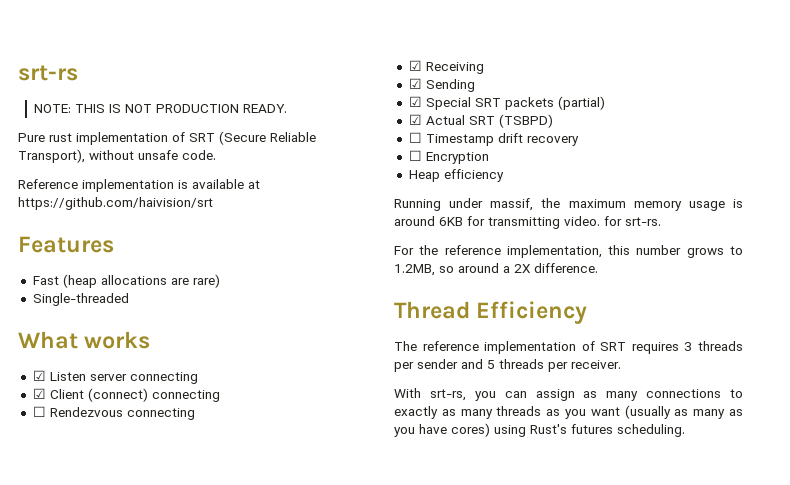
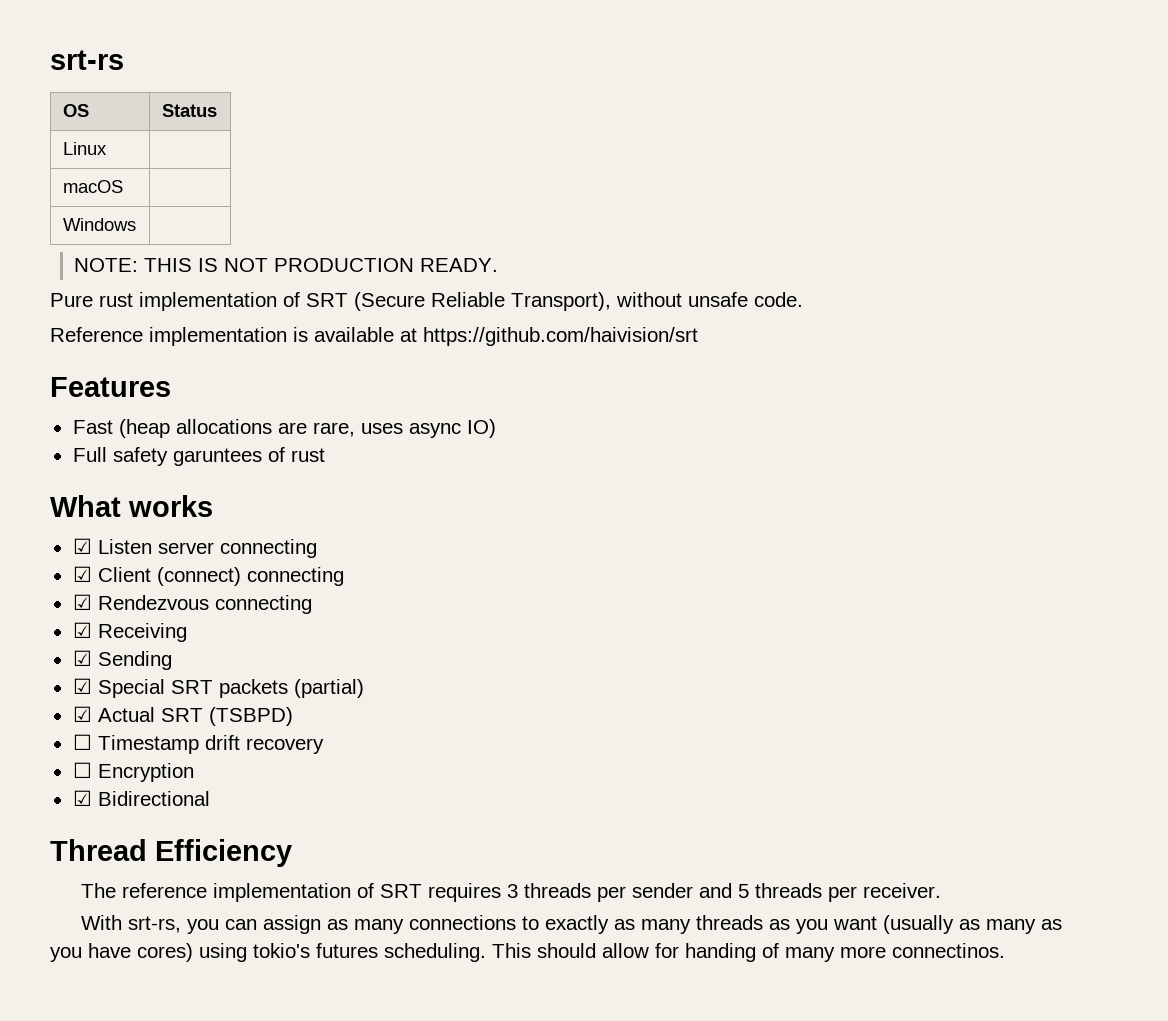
+ OS | Status
+ Linux |
+ macOS |
+ Windows |
- Fast (heap allocations are rare)
- Single-threaded
+ Fast (heap allocations are rare, uses async IO)
+ Full safety garuntees of rust
- ☐ Rendezvous connecting
+ ☑ Rendezvous connecting
- Heap efficiency
- Running under massif, the maximum memory usage is around 6KB for transmitting video. for srt-rs.
- For the reference implementation, this number grows to 1.2MB, so around a 2X difference.
+ ☑ Bidirectional
- With srt-rs, you can assign as many connections to exactly as many threads as you want (usually as many as you have cores) using Rust's futures scheduling.
+ With srt-rs, you can assign as many connections to exactly as many threads as you want (usually as many as you have cores) using tokio's futures scheduling.
+ This should allow for handing of many more connectinos.

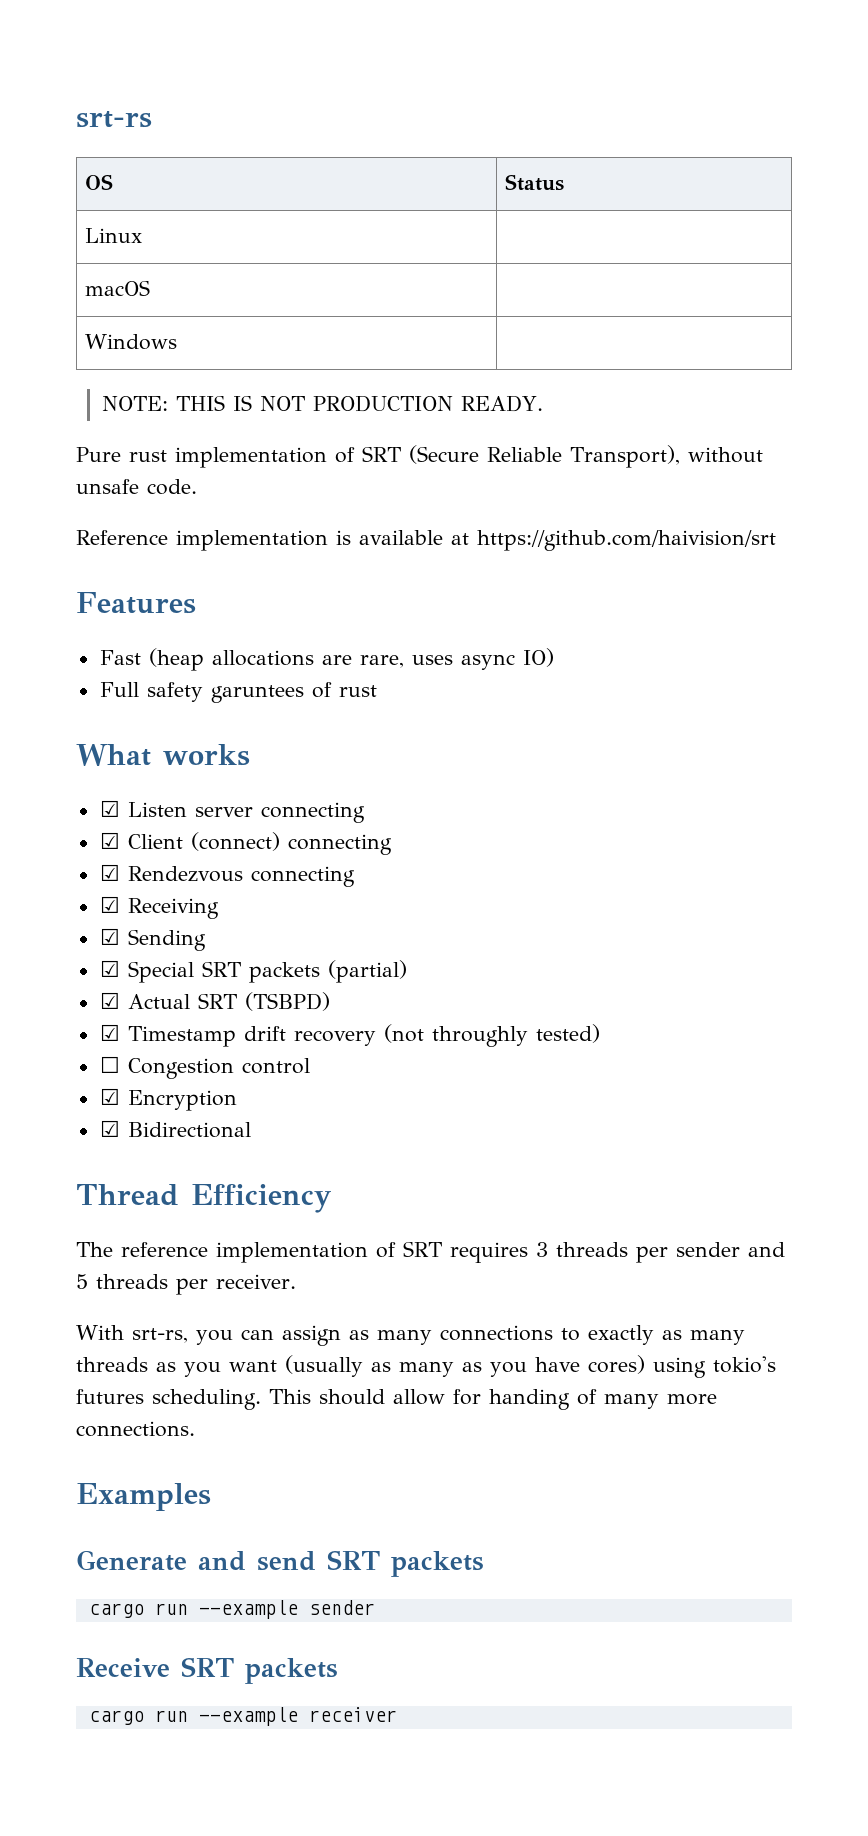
- ☐ Timestamp drift recovery
- ☐ Encryption
+ ☑ Timestamp drift recovery (not throughly tested)
+ ☐ Congestion control
+ ☑ Encryption
- This should allow for handing of many more connectinos.
+ This should allow for handing of many more connections.
+ Examples
+ Generate and send SRT packets
+ cargo run --example sender
+ Receive SRT packets
+ cargo run --example receiver

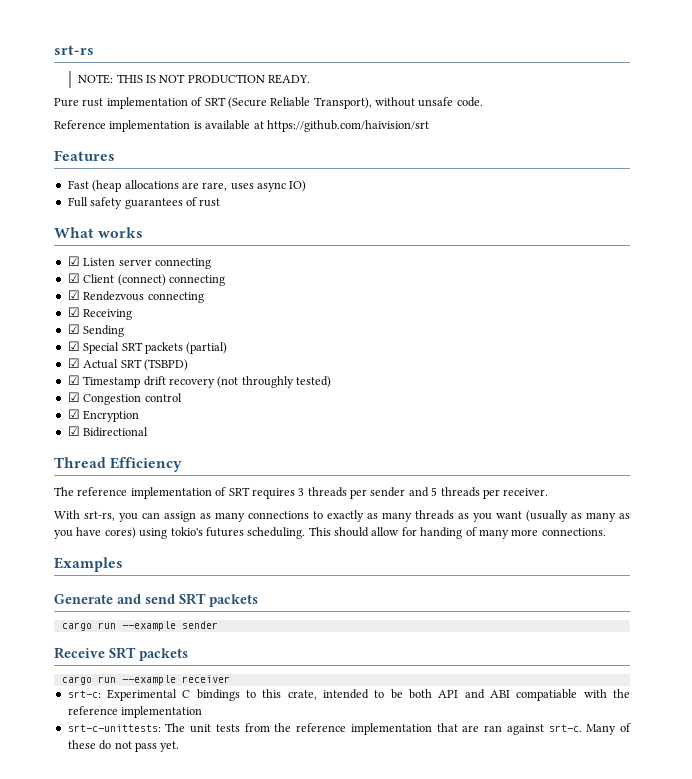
- OS | Status
- Linux |
- macOS |
- Windows |
- Full safety garuntees of rust
+ Full safety guarantees of rust
- ☐ Congestion control
+ ☑ Congestion control
+ srt-c: Experimental C bindings to this crate, intended to be both API and ABI compatiable with the reference implementation
+ srt-c-unittests: The unit tests from the reference implementation that are ran against srt-c. Many of these do not pass yet.

